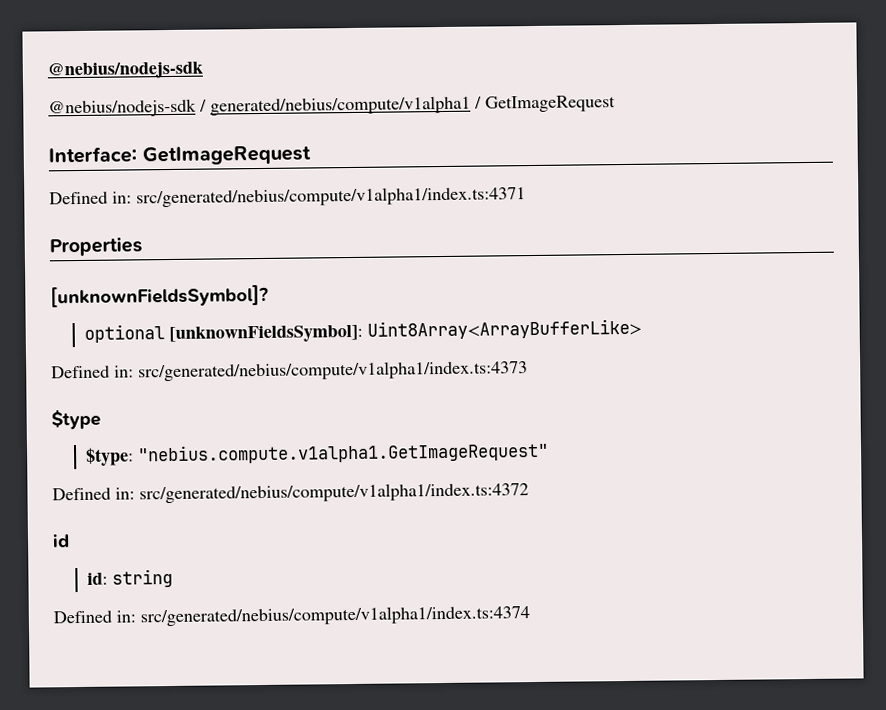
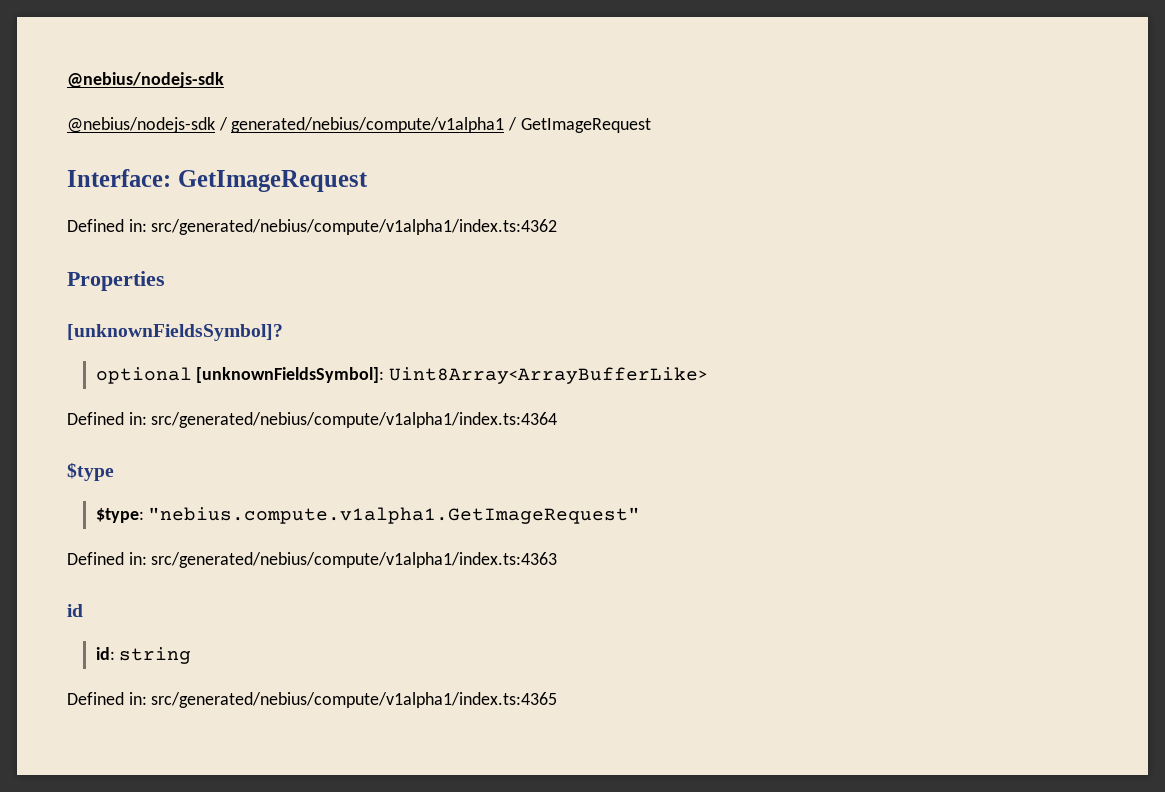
- Defined in: src/generated/nebius/compute/v1alpha1/index.ts:4371
+ Defined in: src/generated/nebius/compute/v1alpha1/index.ts:4362
- Defined in: src/generated/nebius/compute/v1alpha1/index.ts:4373
+ Defined in: src/generated/nebius/compute/v1alpha1/index.ts:4364
- Defined in: src/generated/nebius/compute/v1alpha1/index.ts:4372
+ Defined in: src/generated/nebius/compute/v1alpha1/index.ts:4363
- Defined in: src/generated/nebius/compute/v1alpha1/index.ts:4374
+ Defined in: src/generated/nebius/compute/v1alpha1/index.ts:4365

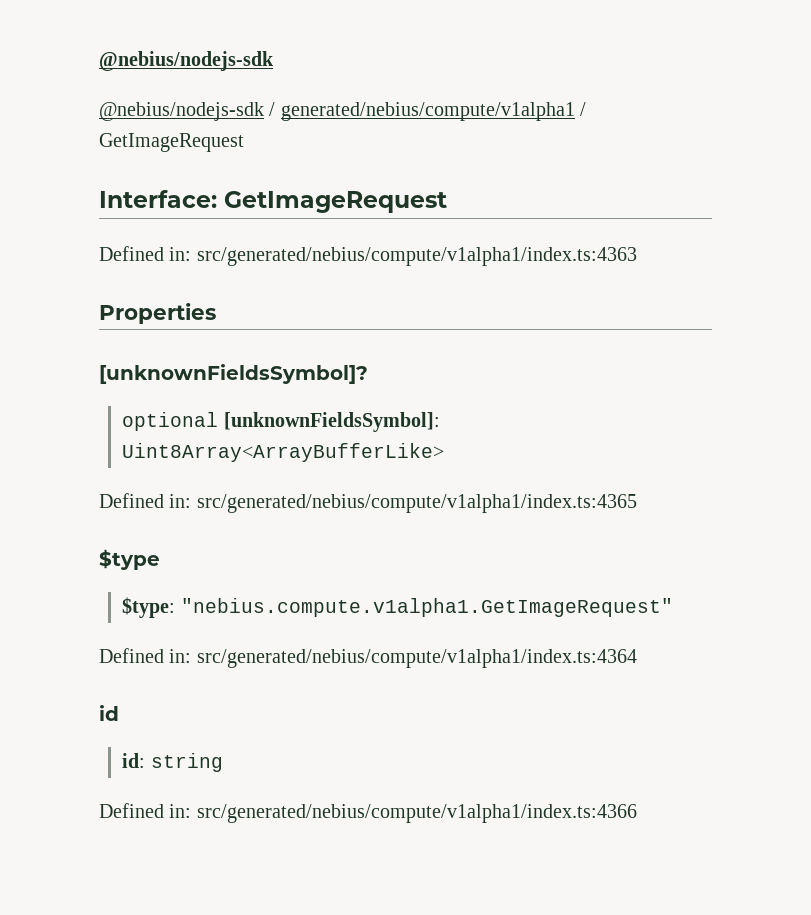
- Defined in: src/generated/nebius/compute/v1alpha1/index.ts:4362
+ Defined in: src/generated/nebius/compute/v1alpha1/index.ts:4363
- Defined in: src/generated/nebius/compute/v1alpha1/index.ts:4364
+ Defined in: src/generated/nebius/compute/v1alpha1/index.ts:4365
- Defined in: src/generated/nebius/compute/v1alpha1/index.ts:4363
+ Defined in: src/generated/nebius/compute/v1alpha1/index.ts:4364
- Defined in: src/generated/nebius/compute/v1alpha1/index.ts:4365
+ Defined in: src/generated/nebius/compute/v1alpha1/index.ts:4366

